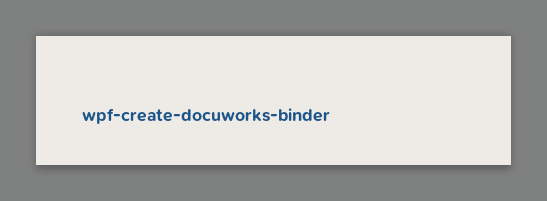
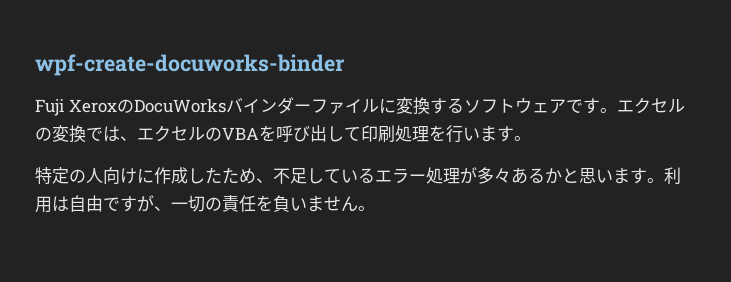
+ Fuji XeroxのDocuWorksバインダーファイルに変換するソフトウェアです。エクセルの変換では、エクセルのVBAを呼び出して印刷処理を行います。
+ 特定の人向けに作成したため、不足しているエラー処理が多々あるかと思います。利用は自由ですが、一切の責任を負いません。

